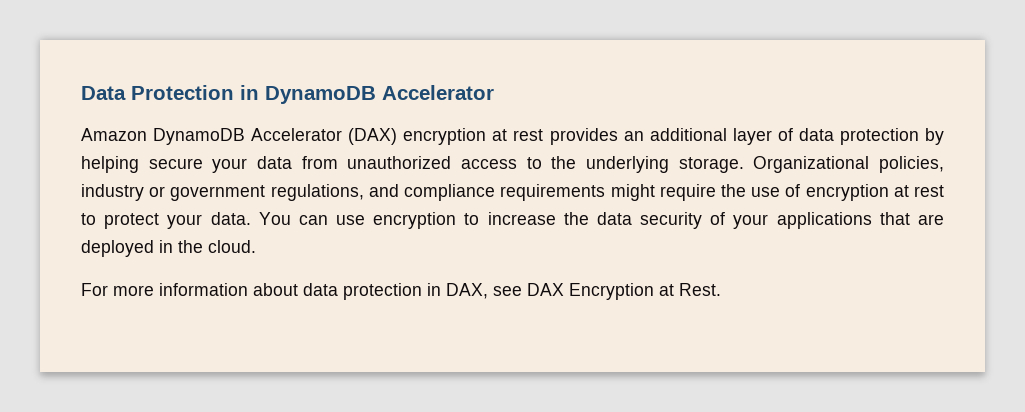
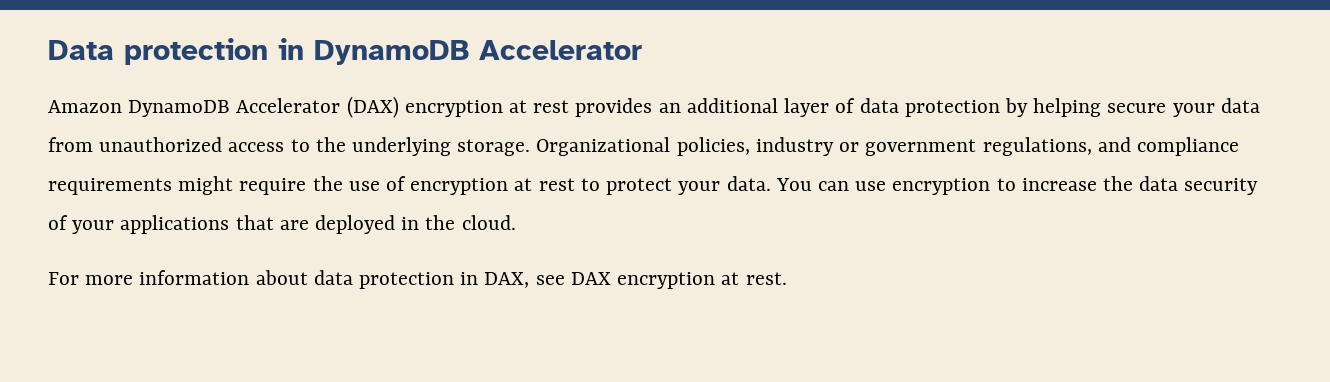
- Data Protection in DynamoDB Accelerator
+ Data protection in DynamoDB Accelerator
- For more information about data protection in DAX, see DAX Encryption at Rest.
+ For more information about data protection in DAX, see DAX encryption at rest.

